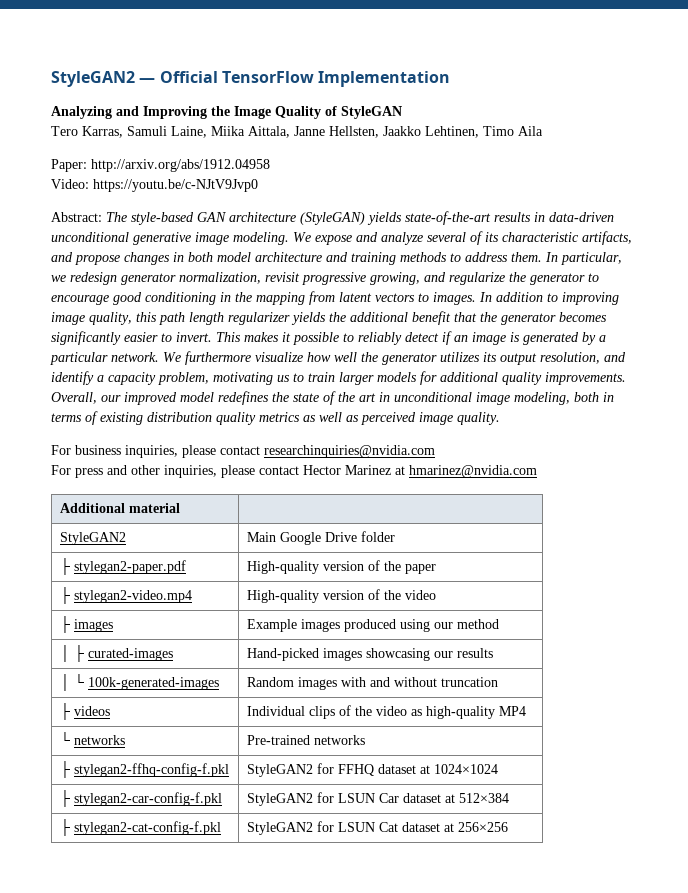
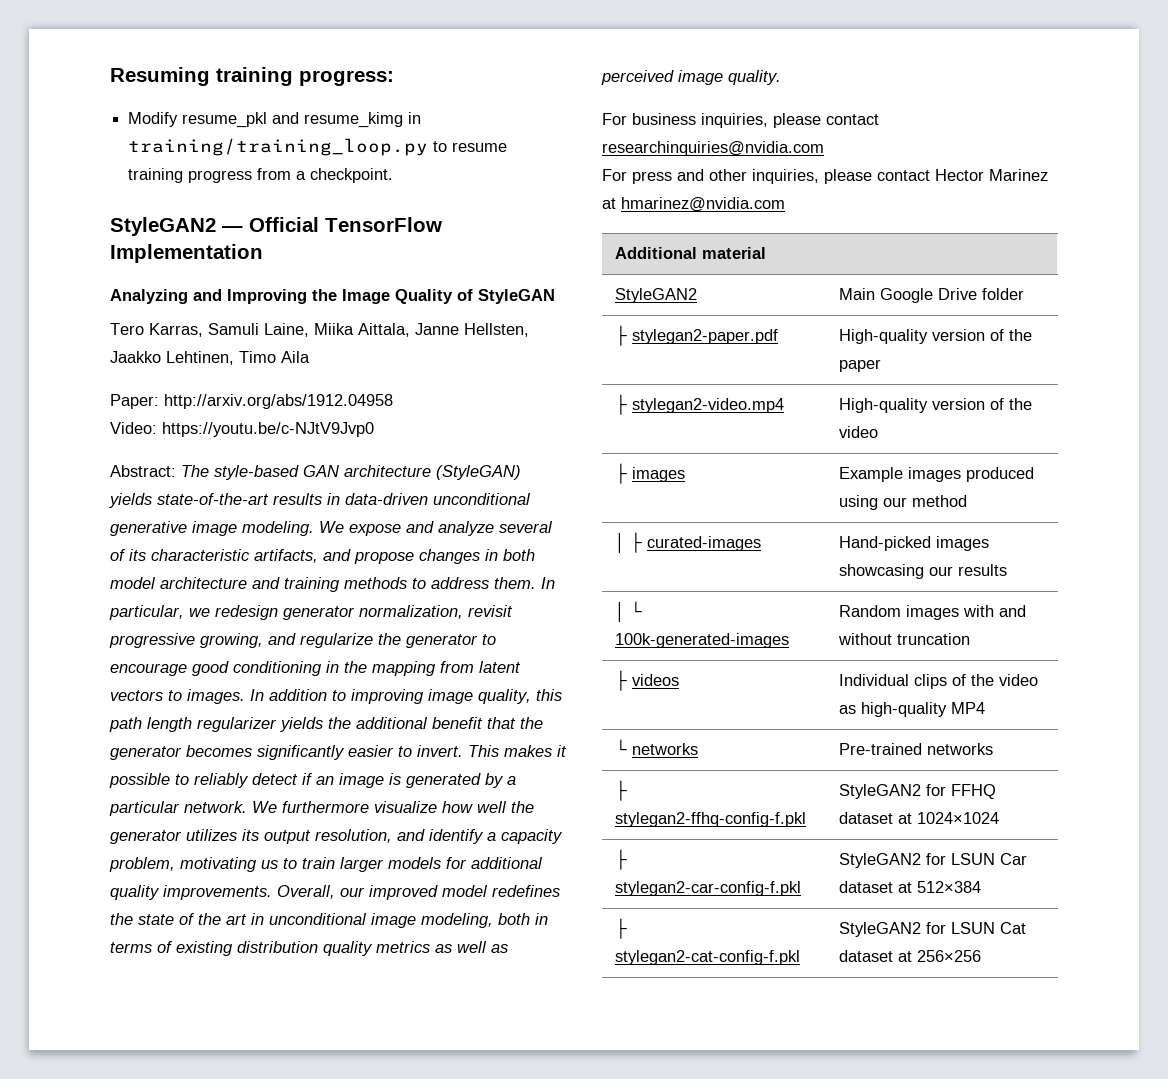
+ Resuming training progress:
+ Modify resume_pkl and resume_kimg in training/training_loop.py to resume training progress from a checkpoint.

